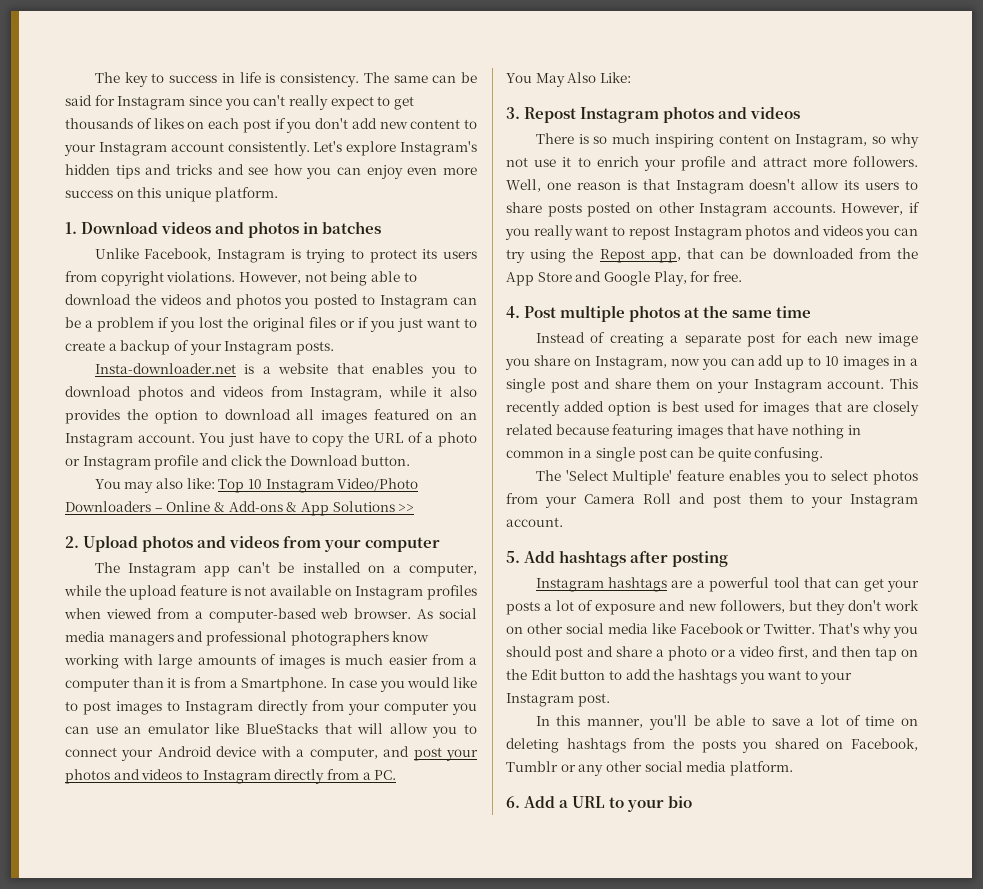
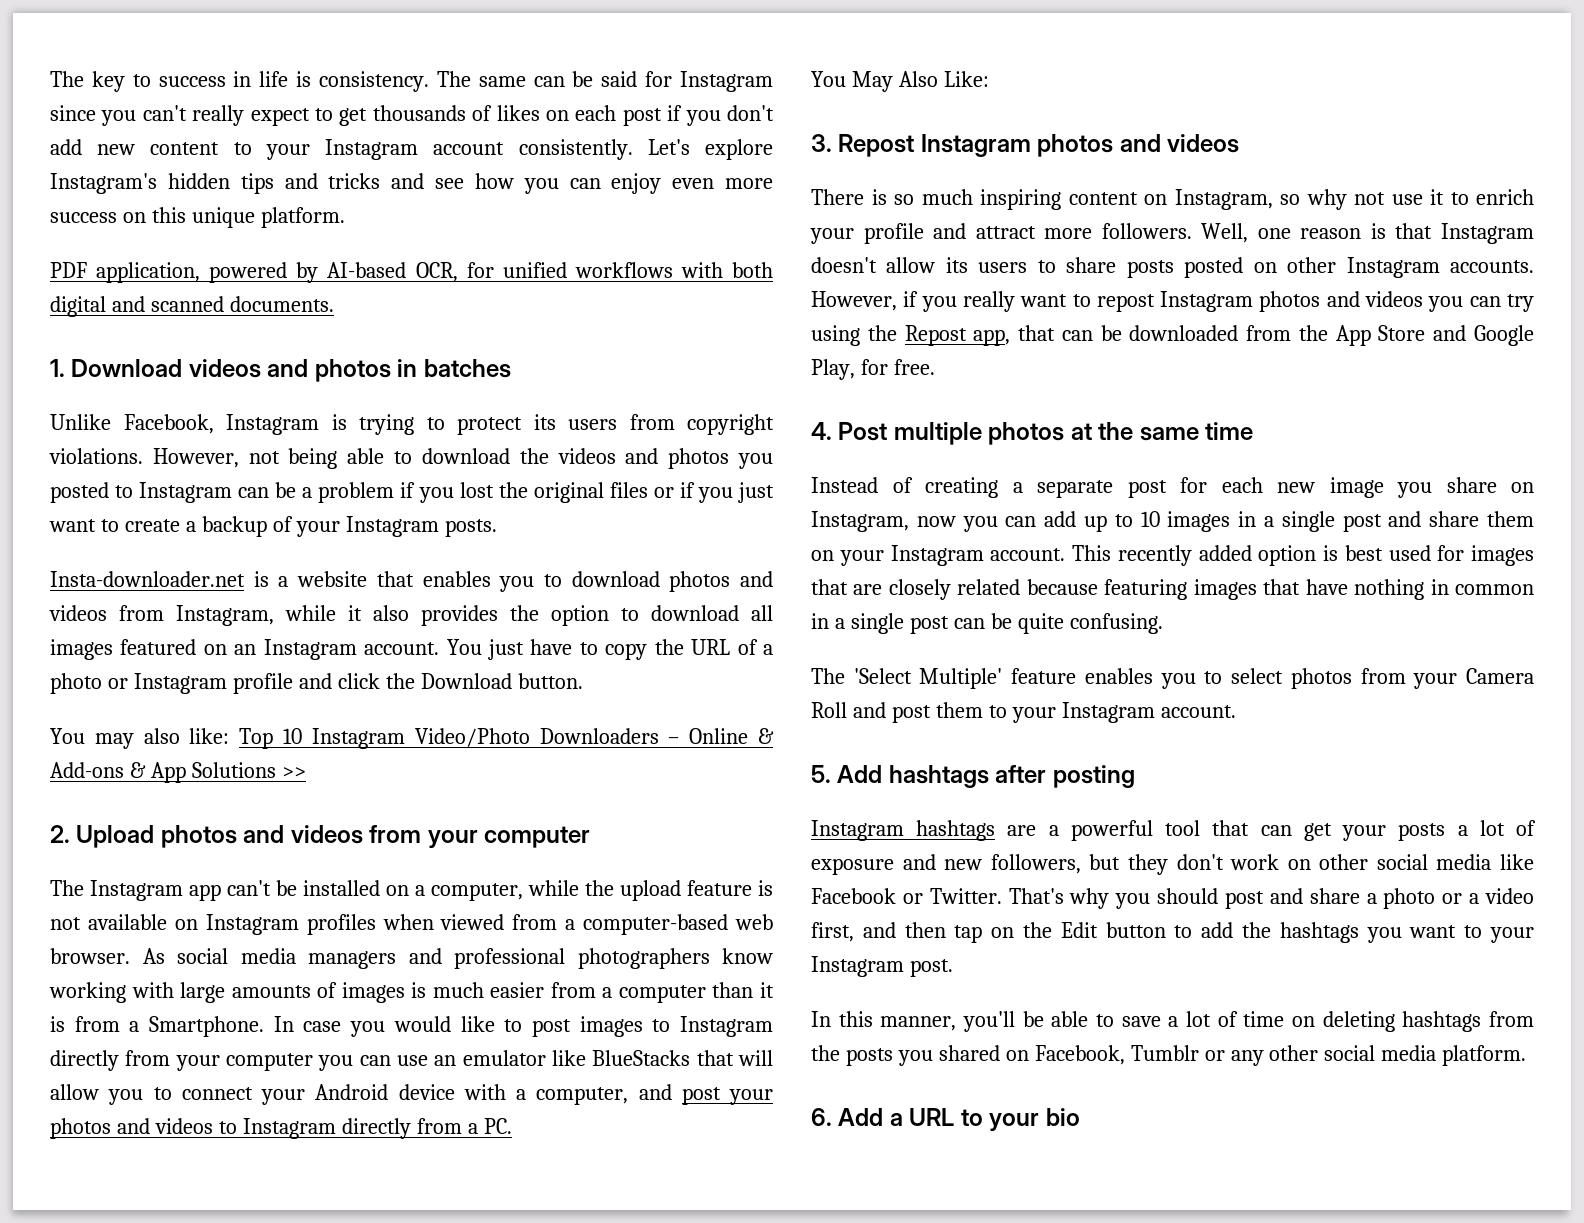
+ PDF application, powered by AI-based OCR, for unified workflows with both digital and scanned documents.

